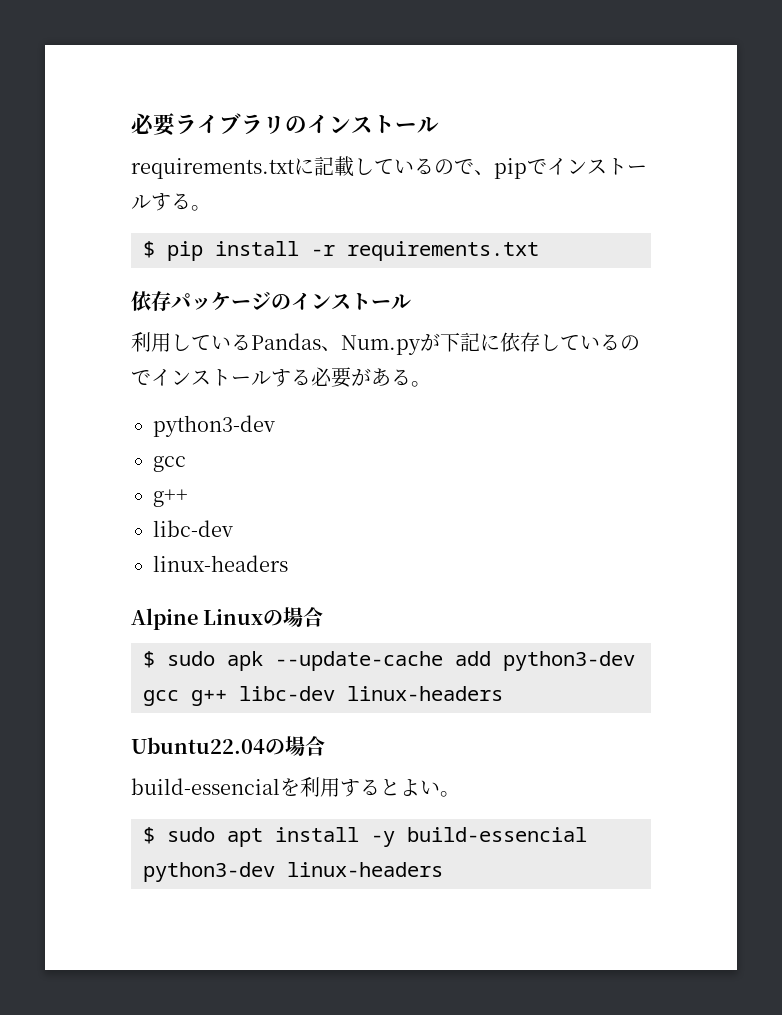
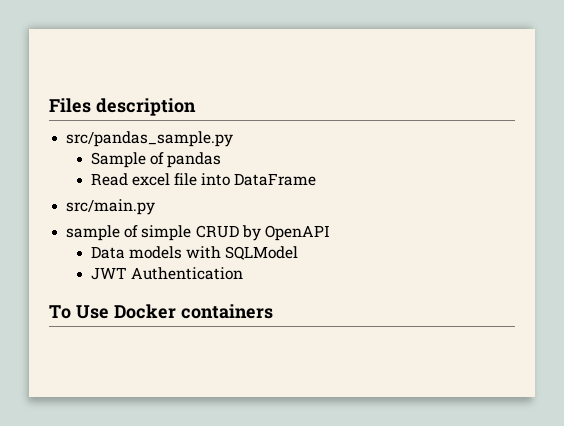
- 必要ライブラリのインストール
- requirements.txtに記載しているので、pipでインストールする。
- $ pip install -r requirements.txt
- 依存パッケージのインストール
- 利用しているPandas、Num.pyが下記に依存しているのでインストールする必要がある。
- python3-dev
- gcc
- g++
- libc-dev
- linux-headers
- Alpine Linuxの場合
- $ sudo apk --update-cache add python3-dev gcc g++ libc-dev linux-headers
- Ubuntu22.04の場合
- build-essencialを利用するとよい。
- $ sudo apt install -y build-essencial python3-dev linux-headers
+ Files description
+ src/pandas_sample.py
+ Sample of pandas
+ Read excel file into DataFrame
+ src/main.py
+ sample of simple CRUD by OpenAPI
+ Data models with SQLModel
+ JWT Authentication
+ To Use Docker containers

